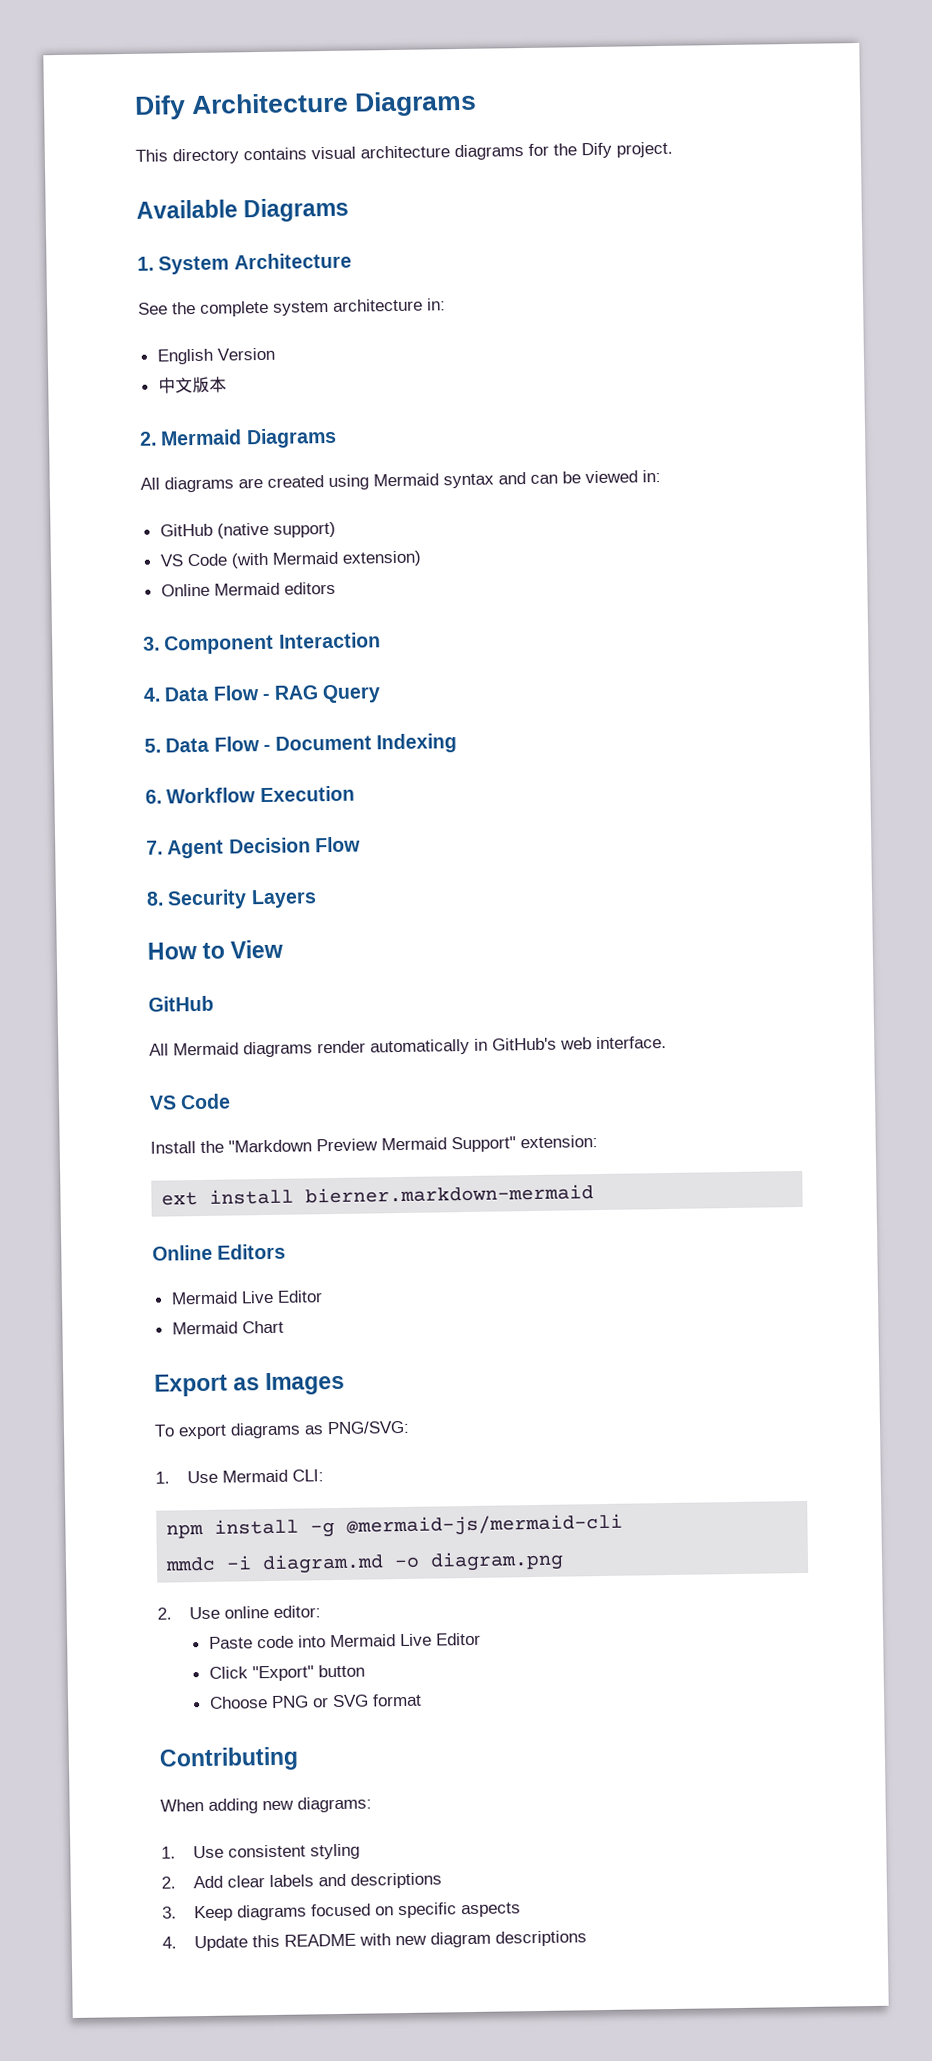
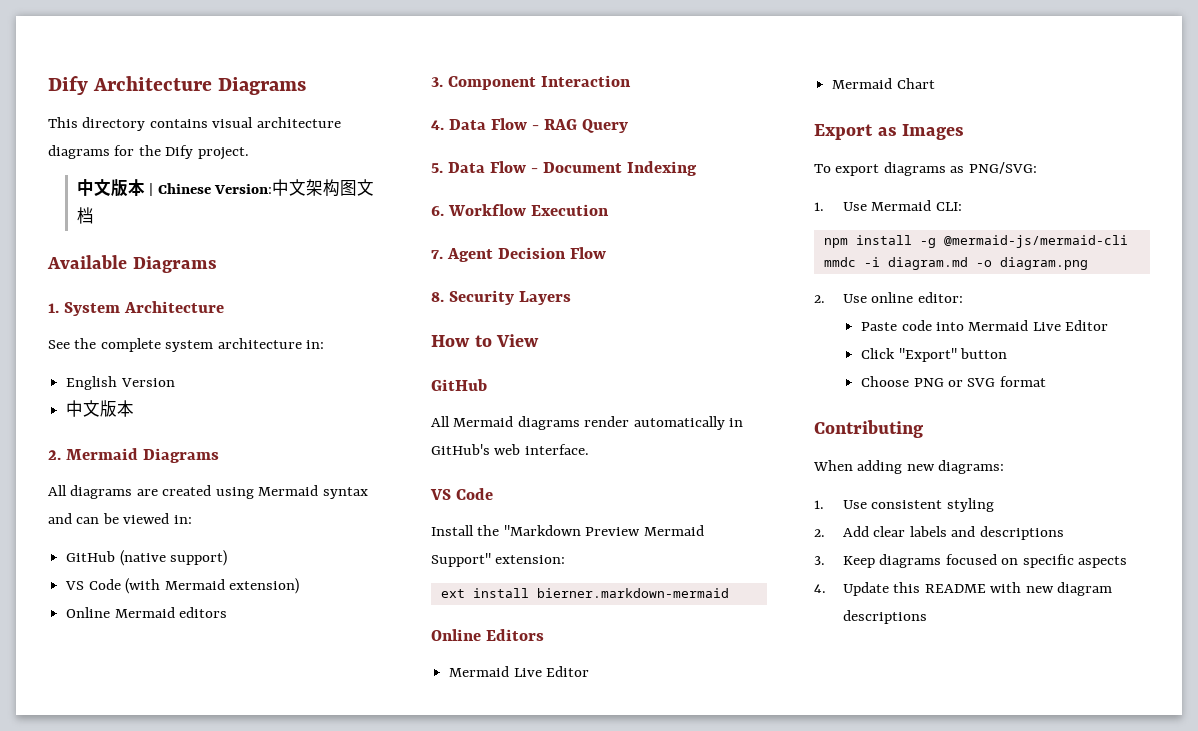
+ 中文版本 | Chinese Version:中文架构图文档

